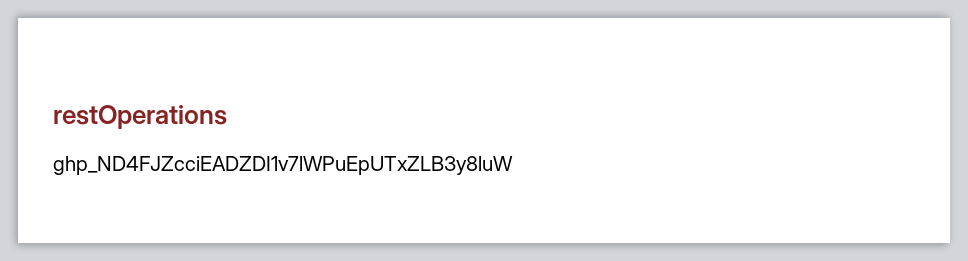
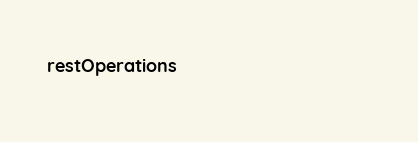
- 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

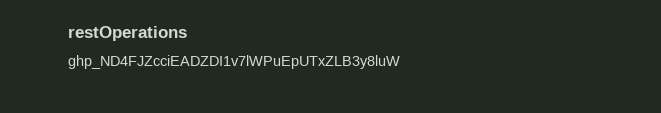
+ 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

